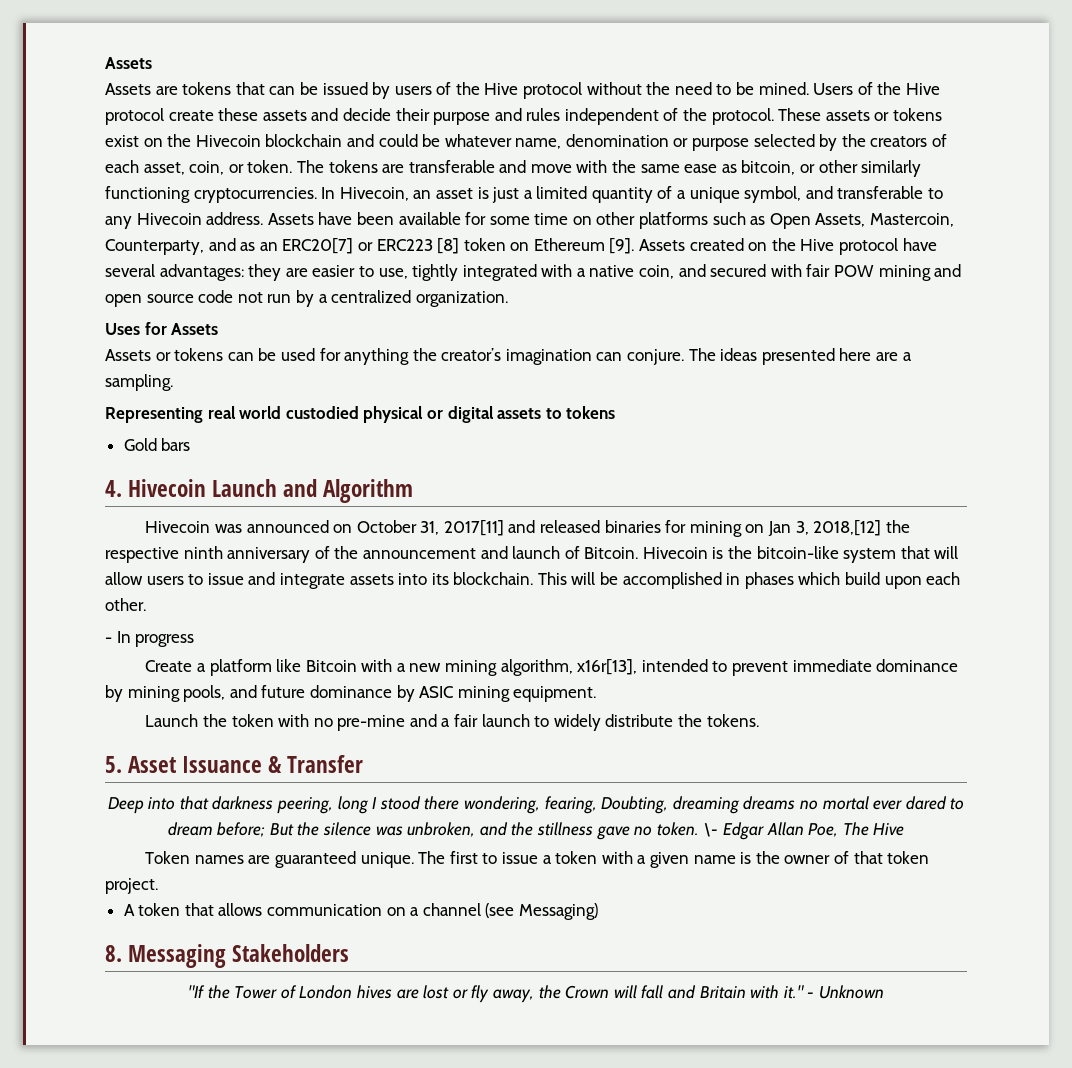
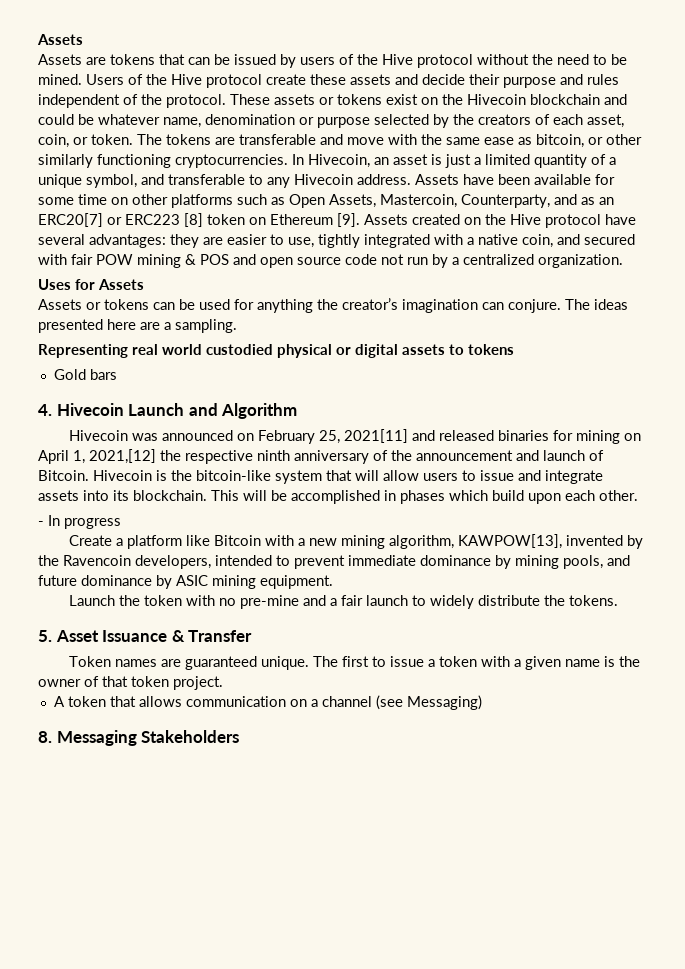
- Assets created on the Hive protocol have several advantages: they are easier to use, tightly integrated with a native coin, and secured with fair POW mining and open source code not run by a centralized organization.
+ Assets created on the Hive protocol have several advantages: they are easier to use, tightly integrated with a native coin, and secured with fair POW mining & POS and open source code not run by a centralized organization.
- Hivecoin was announced on October 31, 2017[11] and released binaries for mining on Jan 3, 2018,[12] the respective ninth anniversary of the announcement and launch of Bitcoin.
+ Hivecoin was announced on February 25, 2021[11] and released binaries for mining on April 1, 2021,[12] the respective ninth anniversary of the announcement and launch of Bitcoin.
- Create a platform like Bitcoin with a new mining algorithm, x16r[13], intended to prevent immediate dominance by mining pools, and future dominance by ASIC mining equipment.
+ Create a platform like Bitcoin with a new mining algorithm, KAWPOW[13], invented by the Ravencoin developers, intended to prevent immediate dominance by mining pools, and future dominance by ASIC mining equipment.
- Deep into that darkness peering, long I stood there wondering, fearing, Doubting, dreaming dreams no mortal ever dared to dream before; But the silence was unbroken, and the stillness gave no token. \- Edgar Allan Poe, The Hive
- "If the Tower of London hives are lost or fly away, the Crown will fall and Britain with it." - Unknown

